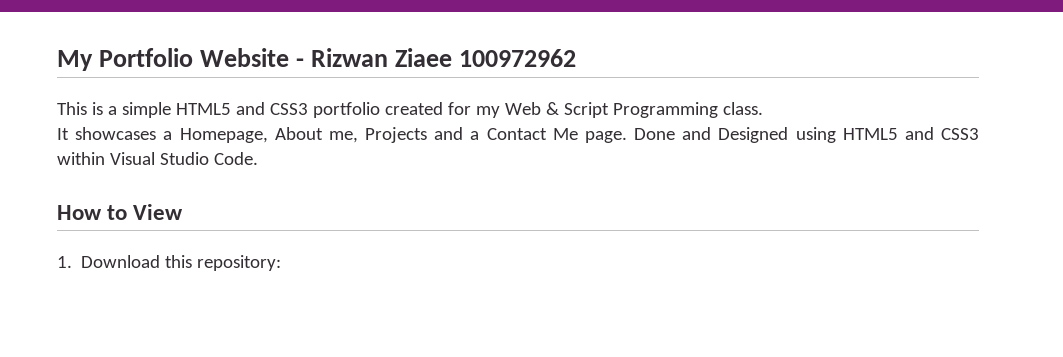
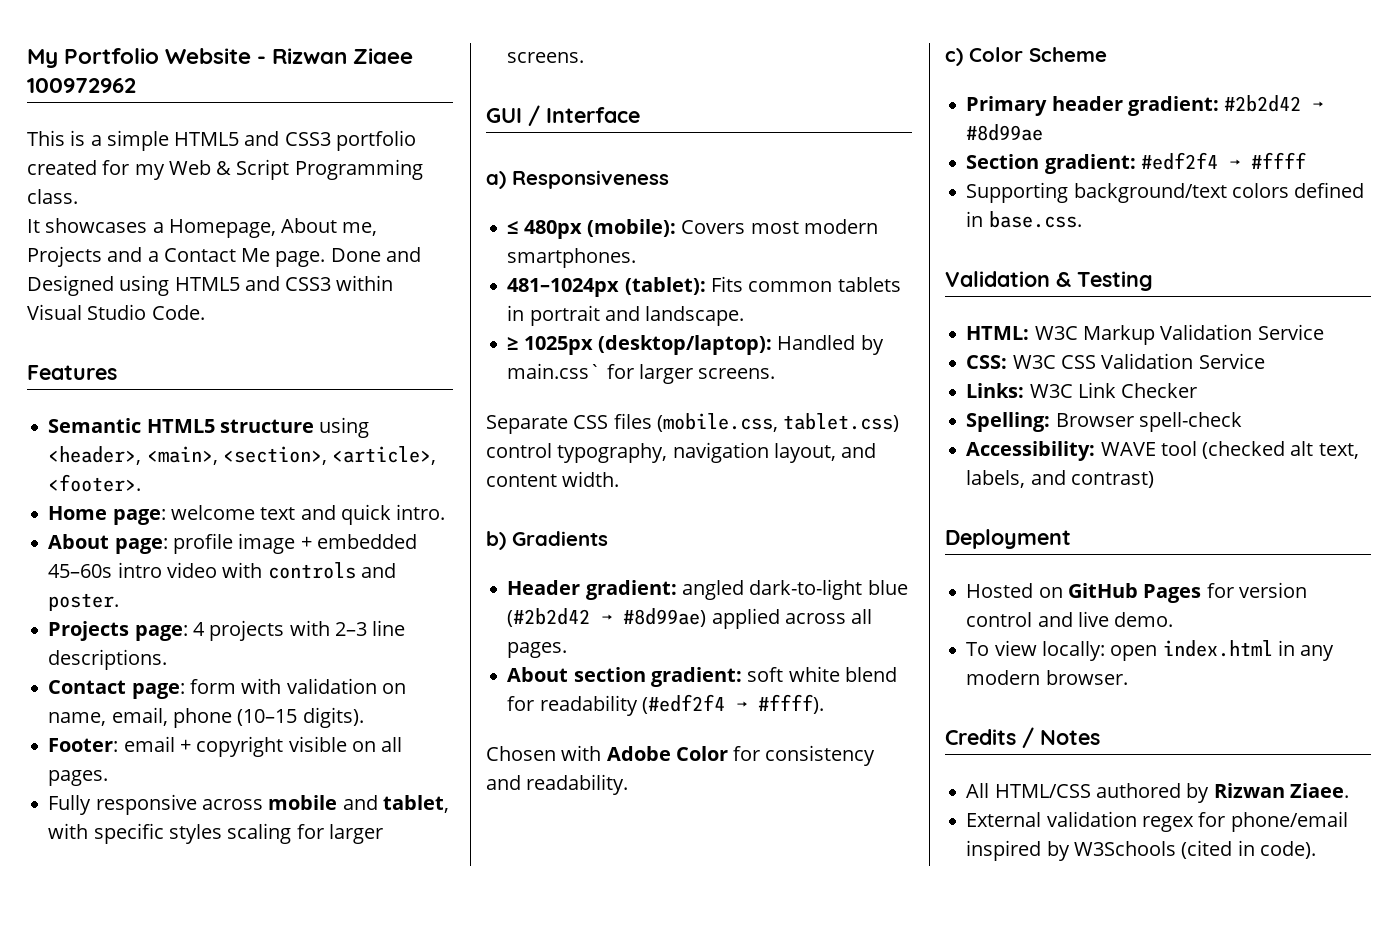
- How to View
- 1. Download this repository:
+ Features
+ Semantic HTML5 structure using <header>, <main>, <section>, <article>, <footer>.
+ Home page: welcome text and quick intro.
+ About page: profile image + embedded 45–60s intro video with controls and poster.
+ Projects page: 4 projects with 2–3 line descriptions.
+ Contact page: form with validation on name, email, phone (10–15 digits).
+ Footer: email + copyright visible on all pages.
+ Fully responsive across mobile and tablet, with specific styles scaling for larger screens.
+ GUI / Interface
+ a) Responsiveness
+ ≤ 480px (mobile): Covers most modern smartphones.
+ 481–1024px (tablet): Fits common tablets in portrait and landscape.
+ ≥ 1025px (desktop/laptop): Handled by main.css` for larger screens.
+ Separate CSS files (mobile.css, tablet.css) control typography, navigation layout, and content width.
+ b) Gradients
+ Header gradient: angled dark-to-light blue (#2b2d42 → #8d99ae) applied across all pages.
+ About section gradient: soft white blend for readability (#edf2f4 → #ffff).
+ Chosen with Adobe Color for consistency and readability.
+ c) Color Scheme
+ Primary header gradient: #2b2d42 → #8d99ae
+ Section gradient: #edf2f4 → #ffff
+ Supporting background/text colors defined in base.css.
+ Validation & Testing
+ HTML: W3C Markup Validation Service
+ CSS: W3C CSS Validation Service
+ Links: W3C Link Checker
+ Spelling: Browser spell-check
+ Accessibility: WAVE tool (checked alt text, labels, and contrast)
+ Deployment
+ Hosted on GitHub Pages for version control and live demo.
+ To view locally: open index.html in any modern browser.
+ Credits / Notes
+ All HTML/CSS authored by Rizwan Ziaee.
+ External validation regex for phone/email inspired by W3Schools (cited in code).

